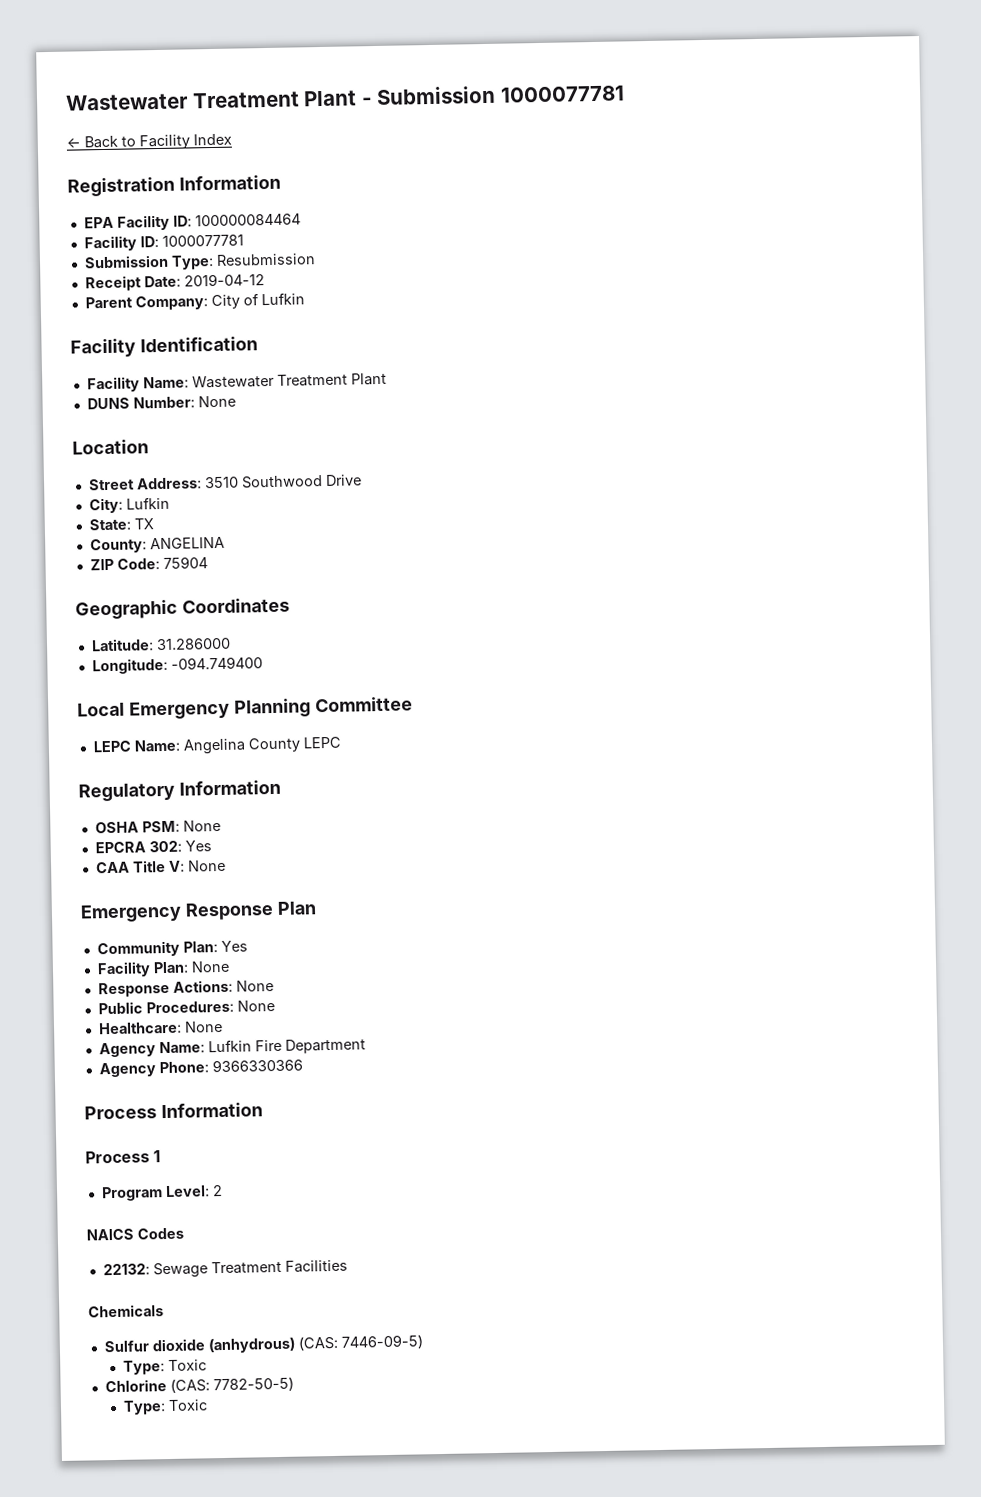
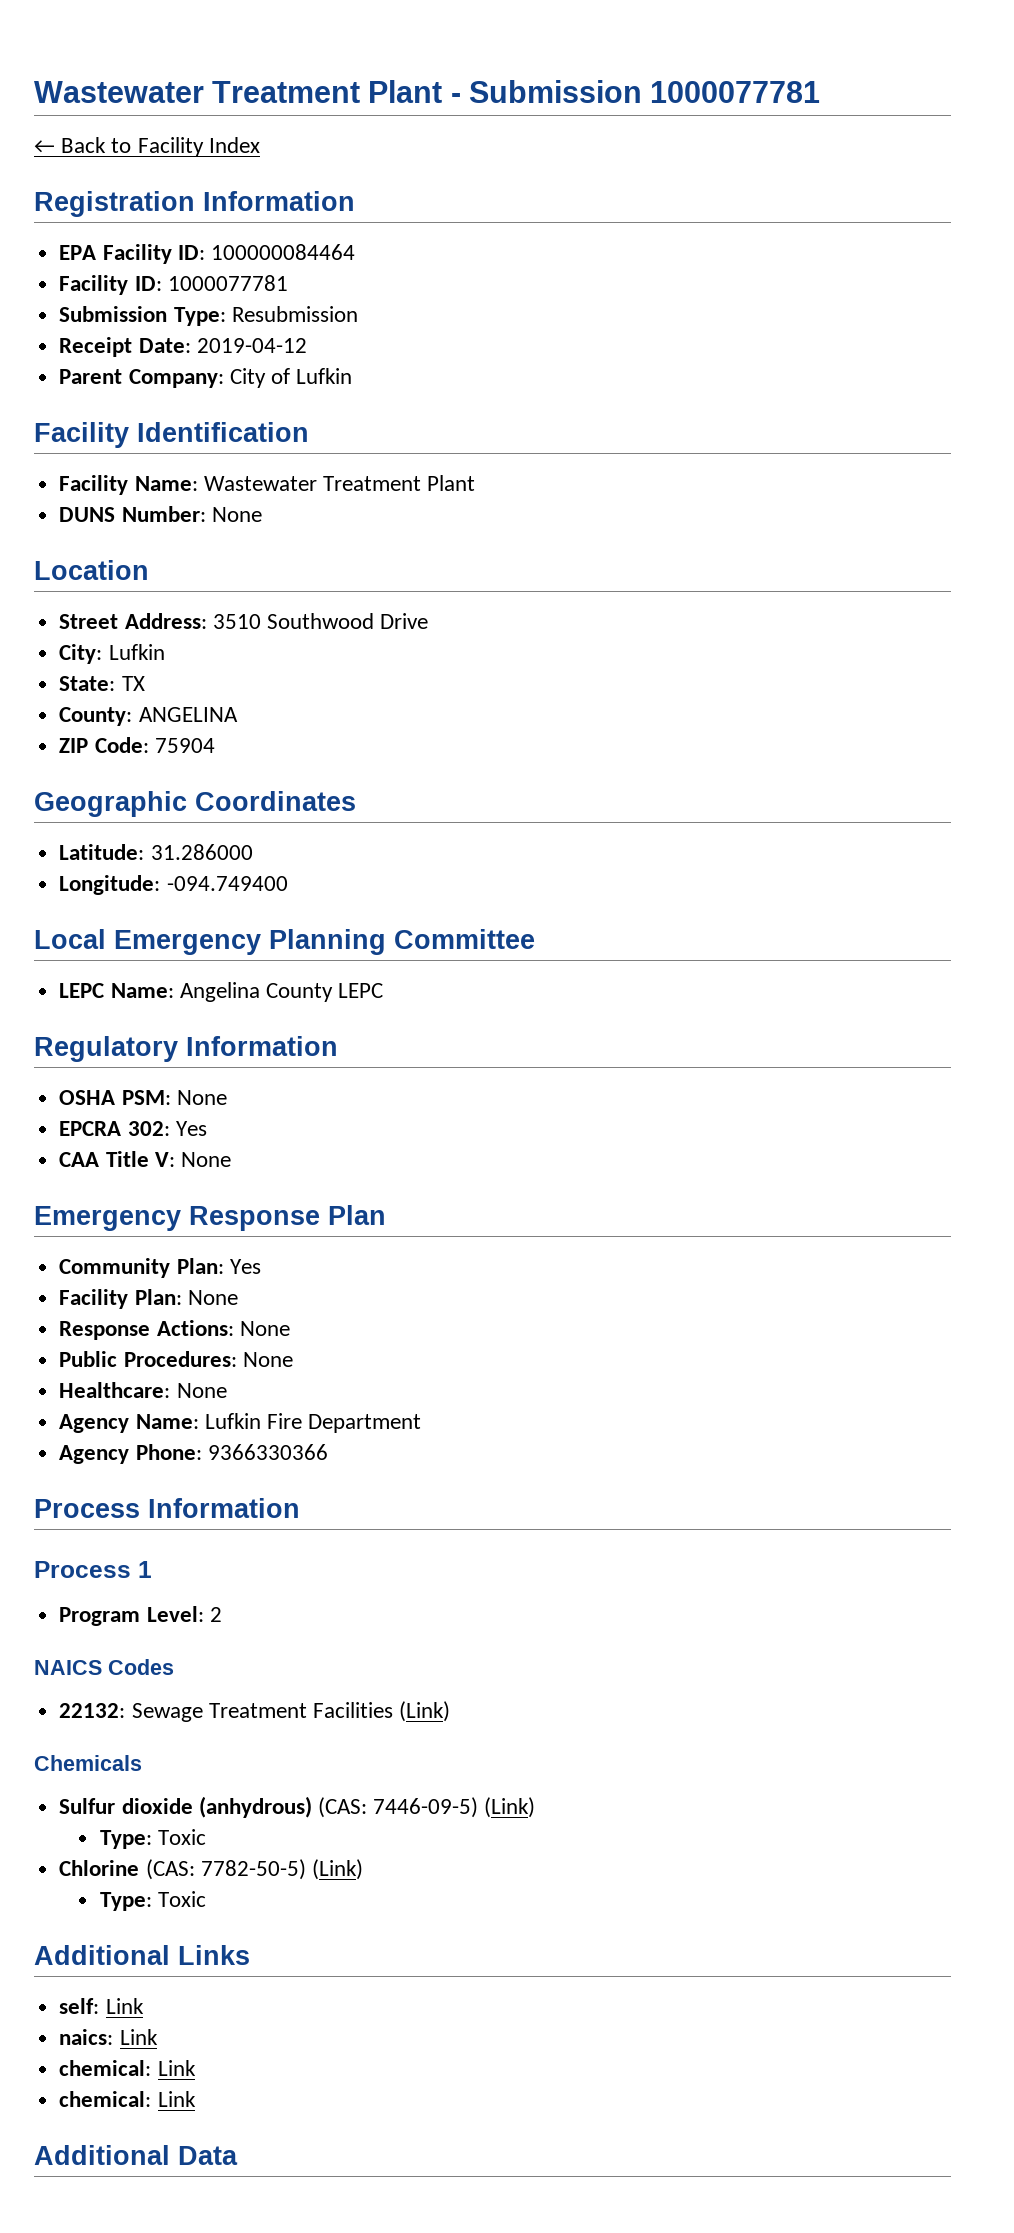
- 22132: Sewage Treatment Facilities
+ 22132: Sewage Treatment Facilities (Link)
- Sulfur dioxide (anhydrous) (CAS: 7446-09-5)
+ Sulfur dioxide (anhydrous) (CAS: 7446-09-5) (Link)
- Chlorine (CAS: 7782-50-5)
+ Chlorine (CAS: 7782-50-5) (Link)
  Type: Toxic
+ Additional Links
+ self: Link
+ naics: Link
+ chemical: Link
+ chemical: Link
+ Additional Data

